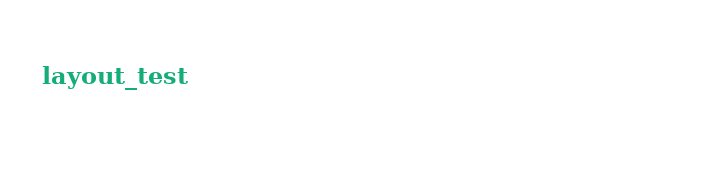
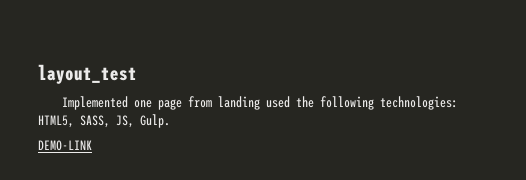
+ Implemented one page from landing used the following technologies: HTML5, SASS, JS, Gulp.
+ DEMO-LINK

